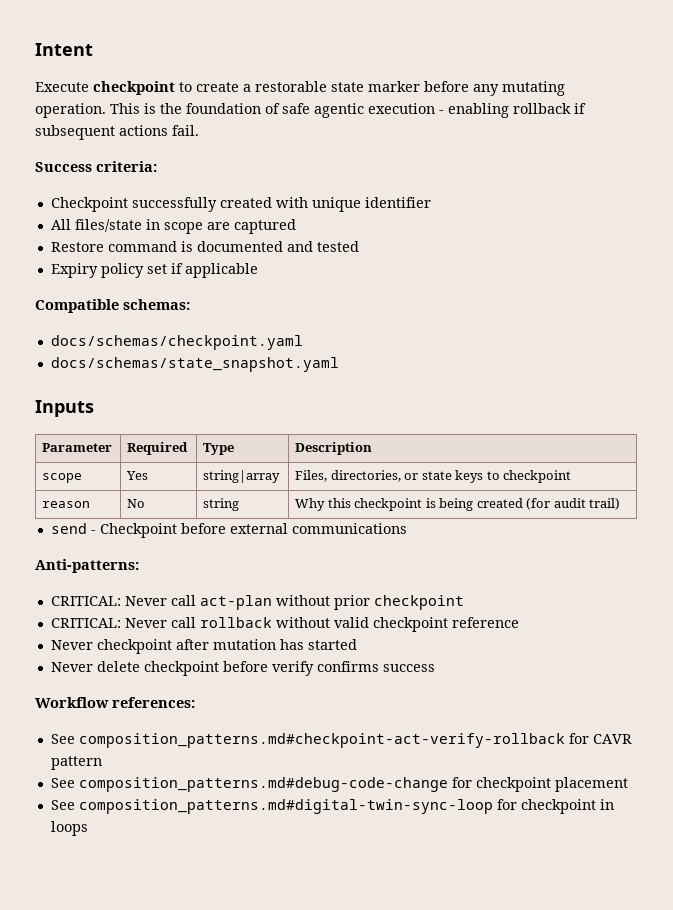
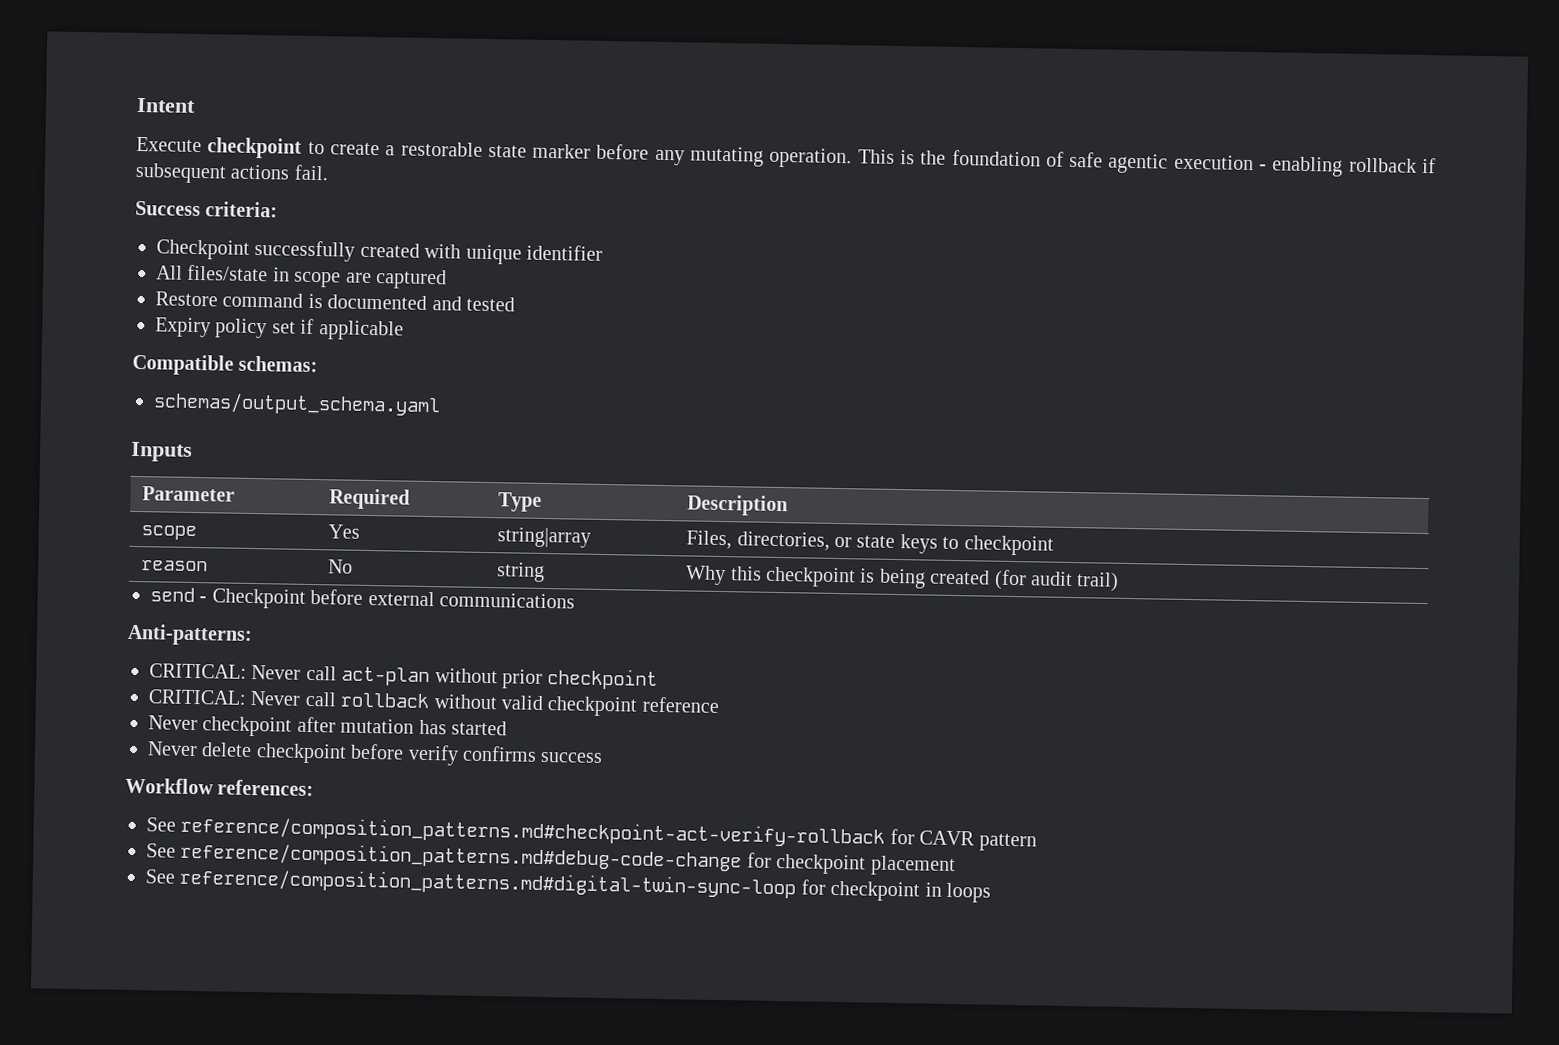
- docs/schemas/checkpoint.yaml
- docs/schemas/state_snapshot.yaml
+ schemas/output_schema.yaml
- See composition_patterns.md#checkpoint-act-verify-rollback for CAVR pattern
+ See reference/composition_patterns.md#checkpoint-act-verify-rollback for CAVR pattern
- See composition_patterns.md#debug-code-change for checkpoint placement
+ See reference/composition_patterns.md#debug-code-change for checkpoint placement
- See composition_patterns.md#digital-twin-sync-loop for checkpoint in loops
+ See reference/composition_patterns.md#digital-twin-sync-loop for checkpoint in loops

